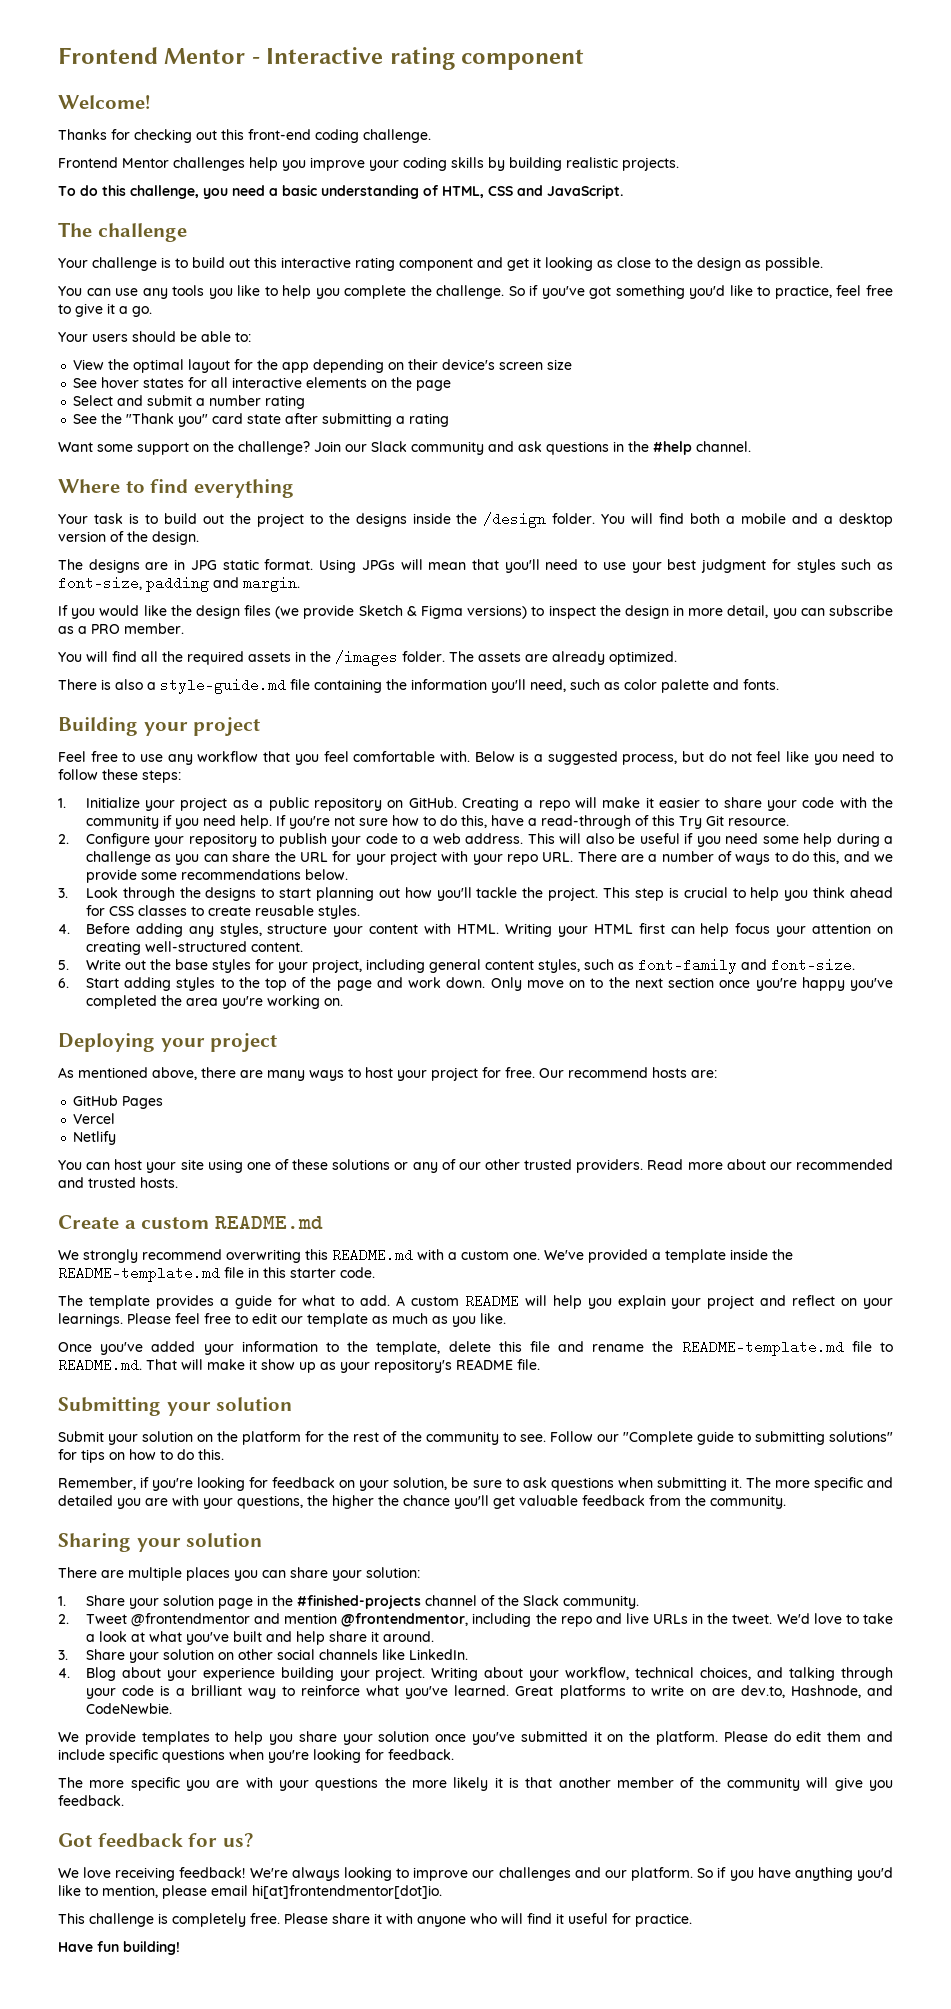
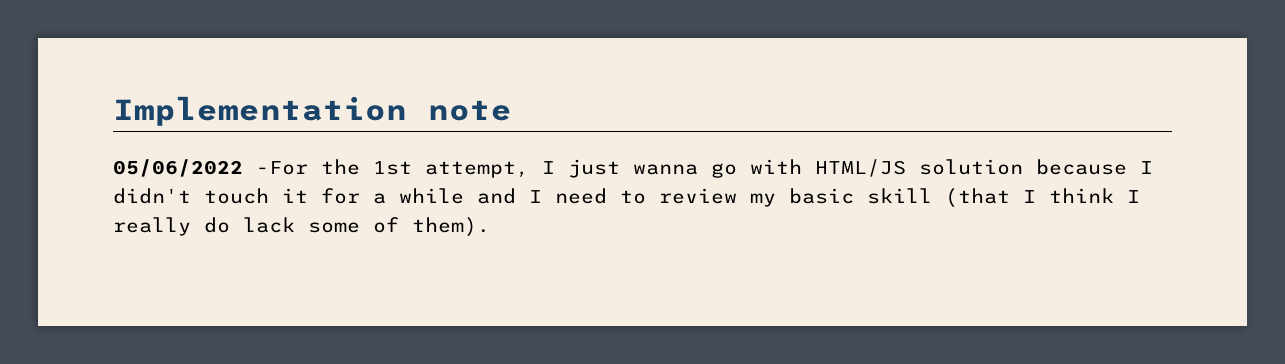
- Frontend Mentor - Interactive rating component
- Welcome!
- Thanks for checking out this front-end coding challenge.
- Frontend Mentor challenges help you improve your coding skills by building realistic projects.
- To do this challenge, you need a basic understanding of HTML, CSS and JavaScript.
- The challenge
- Your challenge is to build out this interactive rating component and get it looking as close to the design as possible.
- You can use any tools you like to help you complete the challenge. So if you've got something you'd like to practice, feel free to give it a go.
- Your users should be able to:
- View the optimal layout for the app depending on their device's screen size
- See hover states for all interactive elements on the page
- Select and submit a number rating
- See the "Thank you" card state after submitting a rating
- Want some support on the challenge? Join our Slack community and ask questions in the #help channel.
- Where to find everything
- Your task is to build out the project to the designs inside the /design folder. You will find both a mobile and a desktop version of the design.
- The designs are in JPG static format. Using JPGs will mean that you'll need to use your best judgment for styles such as font-size, padding and margin.
- If you would like the design files (we provide Sketch & Figma versions) to inspect the design in more detail, you can subscribe as a PRO member.
- You will find all the required assets in the /images folder. The assets are already optimized.
- There is also a style-guide.md file containing the information you'll need, such as color palette and fonts.
- Building your project
- Feel free to use any workflow that you feel comfortable with. Below is a suggested process, but do not feel like you need to follow these steps:
- 1. Initialize your project as a public repository on GitHub. Creating a repo will make it easier to share your code with the community if you need help. If you're not sure how to do this, have a read-through of this Try Git resource.
- 2. Configure your repository to publish your code to a web address. This will also be useful if you need some help during a challenge as you can share the URL for your project with your repo URL. There are a number of ways to do this, and we provide some recommendations below.
- 3. Look through the designs to start planning out how you'll tackle the project. This step is crucial to help you think ahead for CSS classes to create reusable styles.
- 4. Before adding any styles, structure your content with HTML. Writing your HTML first can help focus your attention on creating well-structured content.
- 5. Write out the base styles for your project, including general content styles, such as font-family and font-size.
- 6. Start adding styles to the top of the page and work down. Only move on to the next section once you're happy you've completed the area you're working on.
- Deploying your project
- As mentioned above, there are many ways to host your project for free. Our recommend hosts are:
- GitHub Pages
- Vercel
- Netlify
- You can host your site using one of these solutions or any of our other trusted providers. Read more about our recommended and trusted hosts.
- Create a custom README.md
- We strongly recommend overwriting this README.md with a custom one. We've provided a template inside the README-template.md file in this starter code.
- The template provides a guide for what to add. A custom README will help you explain your project and reflect on your learnings. Please feel free to edit our template as much as you like.
- Once you've added your information to the template, delete this file and rename the README-template.md file to README.md. That will make it show up as your repository's README file.
- Submitting your solution
- Submit your solution on the platform for the rest of the community to see. Follow our "Complete guide to submitting solutions" for tips on how to do this.
- Remember, if you're looking for feedback on your solution, be sure to ask questions when submitting it. The more specific and detailed you are with your questions, the higher the chance you'll get valuable feedback from the community.
- Sharing your solution
- There are multiple places you can share your solution:
- 1. Share your solution page in the #finished-projects channel of the Slack community.
- 2. Tweet @frontendmentor and mention @frontendmentor, including the repo and live URLs in the tweet. We'd love to take a look at what you've built and help share it around.
- 3. Share your solution on other social channels like LinkedIn.
- 4. Blog about your experience building your project. Writing about your workflow, technical choices, and talking through your code is a brilliant way to reinforce what you've learned. Great platforms to write on are dev.to, Hashnode, and CodeNewbie.
- We provide templates to help you share your solution once you've submitted it on the platform. Please do edit them and include specific questions when you're looking for feedback.
- The more specific you are with your questions the more likely it is that another member of the community will give you feedback.
- Got feedback for us?
- We love receiving feedback! We're always looking to improve our challenges and our platform. So if you have anything you'd like to mention, please email hi[at]frontendmentor[dot]io.
- This challenge is completely free. Please share it with anyone who will find it useful for practice.
- Have fun building!
+ Implementation note
+ 05/06/2022 -For the 1st attempt, I just wanna go with HTML/JS solution because I didn't touch it for a while and I need to review my basic skill (that I think I really do lack some of them).

